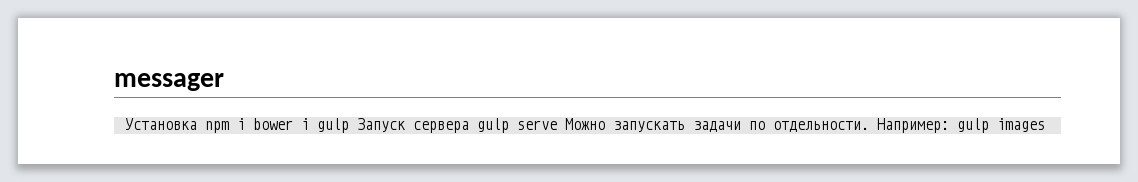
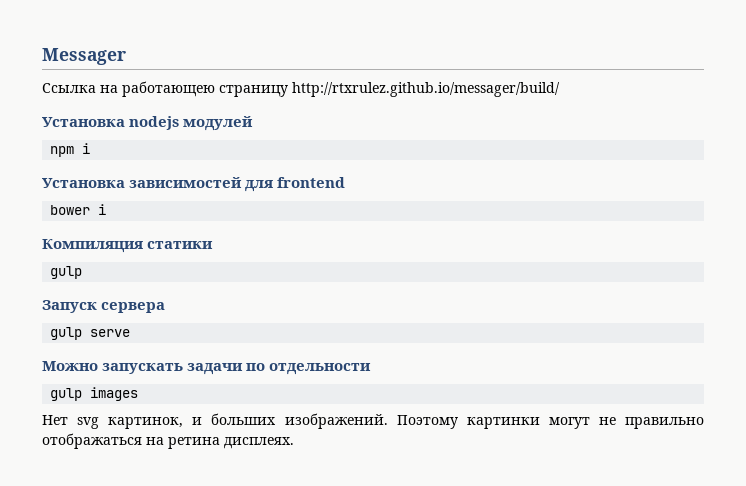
- messager
- Установка npm i bower i gulp Запуск сервера gulp serve Можно запускать задачи по отдельности. Например: gulp images
+ Messager
+ Ссылка на работающею страницу http://rtxrulez.github.io/messager/build/
+ Установка nodejs модулей
+ npm i
+ Установка зависимостей для frontend
+ bower i
+ Компиляция статики
+ gulp
+ Запуск сервера
+ gulp serve
+ Можно запускать задачи по отдельности
+ gulp images
+ Нет svg картинок, и больших изображений. Поэтому картинки могут не правильно отображаться на ретина дисплеях.

